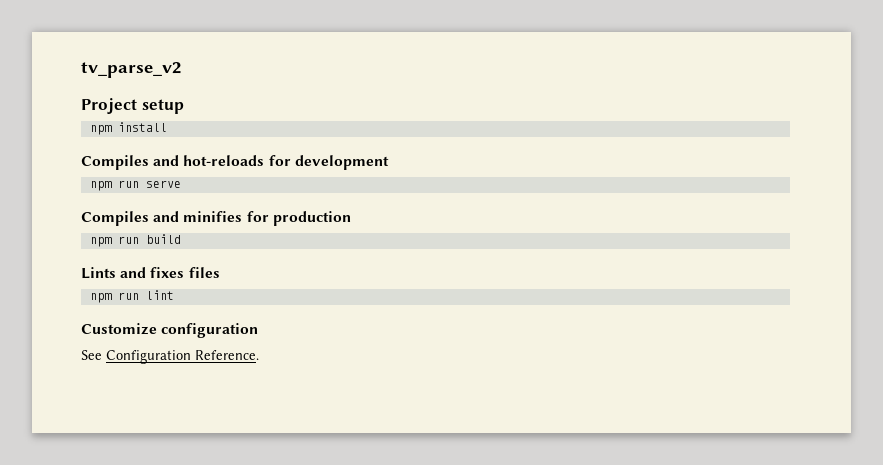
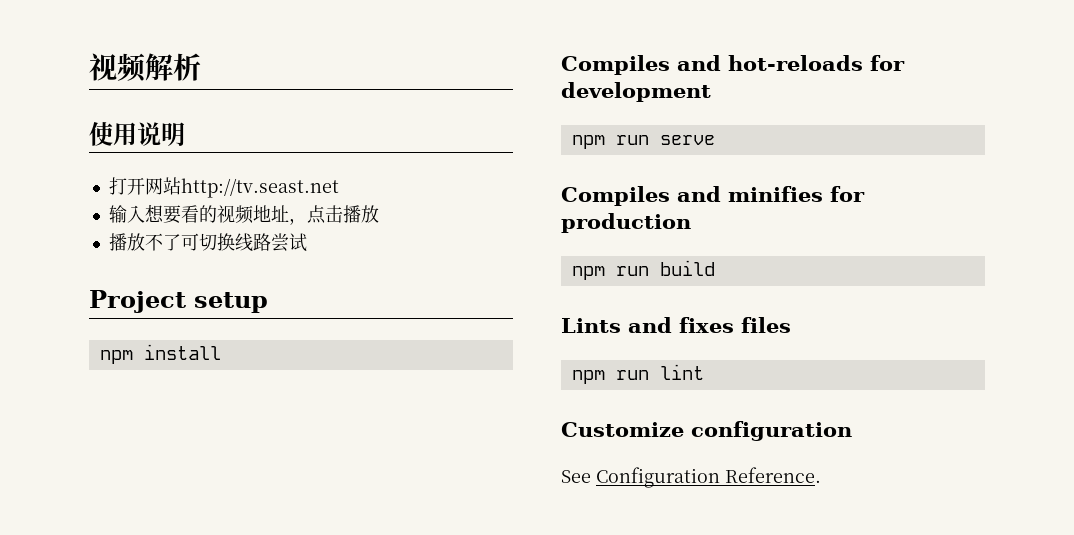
- tv_parse_v2
+ 视频解析
+ 使用说明
+ 打开网站http://tv.seast.net
+ 输入想要看的视频地址，点击播放
+ 播放不了可切换线路尝试

